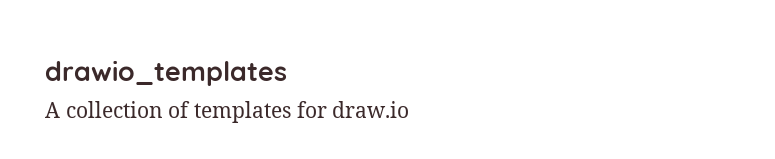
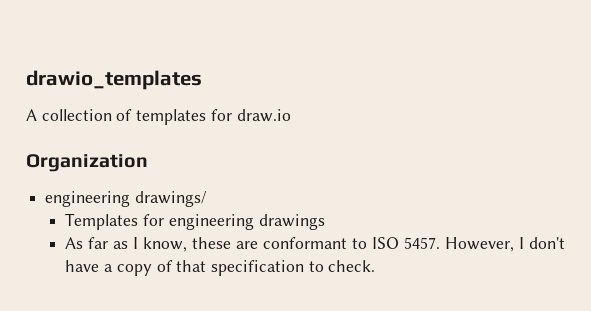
+ Organization
+ engineering drawings/
+ Templates for engineering drawings
+ As far as I know, these are conformant to ISO 5457. However, I don't have a copy of that specification to check.

